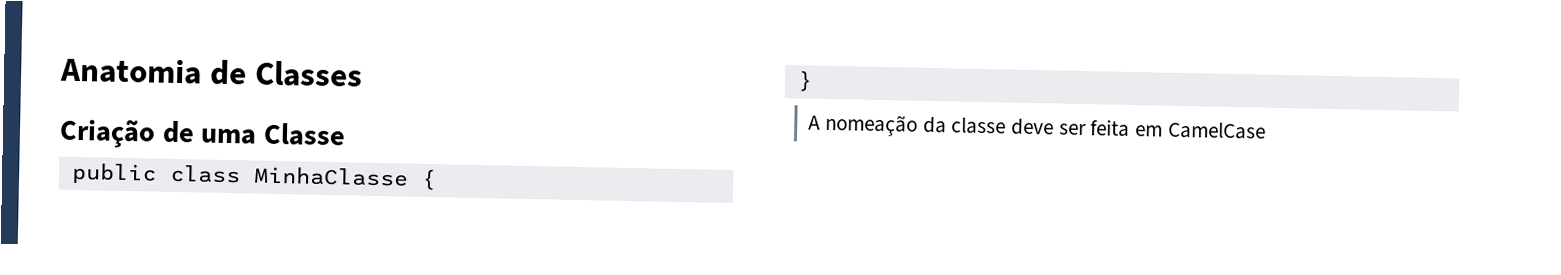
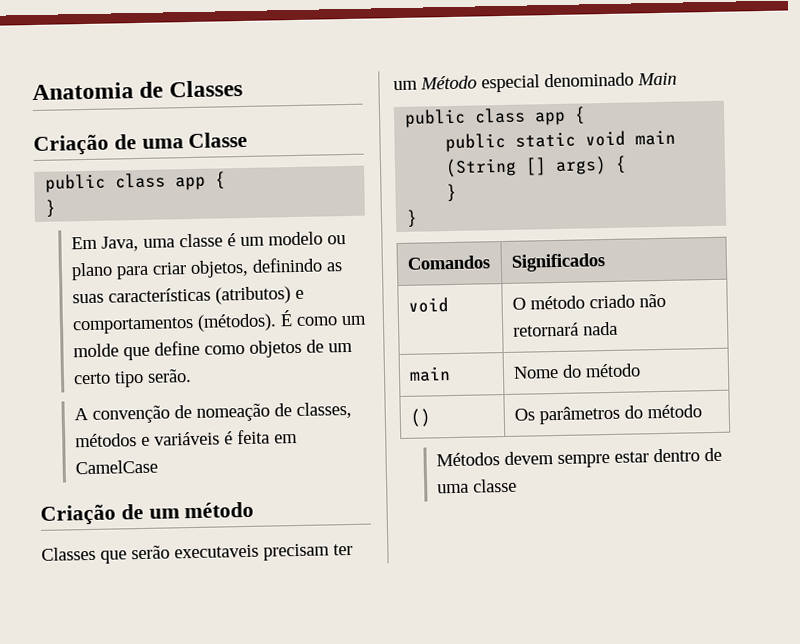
  Criação de uma Classe
- public class MinhaClasse {
+ public class app {
  }
- A nomeação da classe deve ser feita em CamelCase
+ Em Java, uma classe é um modelo ou plano para criar objetos, definindo as suas características (atributos) e comportamentos (métodos). É como um molde que define como objetos de um certo tipo serão.
+ A convenção de nomeação de classes, métodos e variáveis é feita em CamelCase
+ Criação de um método
+ Classes que serão executaveis precisam ter um Método especial denominado Main
+ public class app {
+ public static void main (String [] args) {
+ }
+ }
+ Comandos | Significados
+ void | O método criado não retornará nada
+ main | Nome do método
+ () | Os parâmetros do método
+ Métodos devem sempre estar dentro de uma classe

